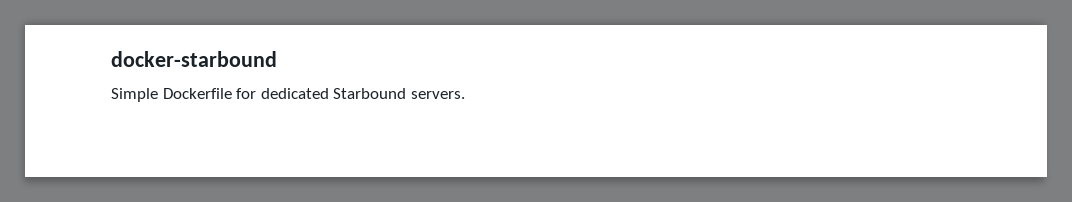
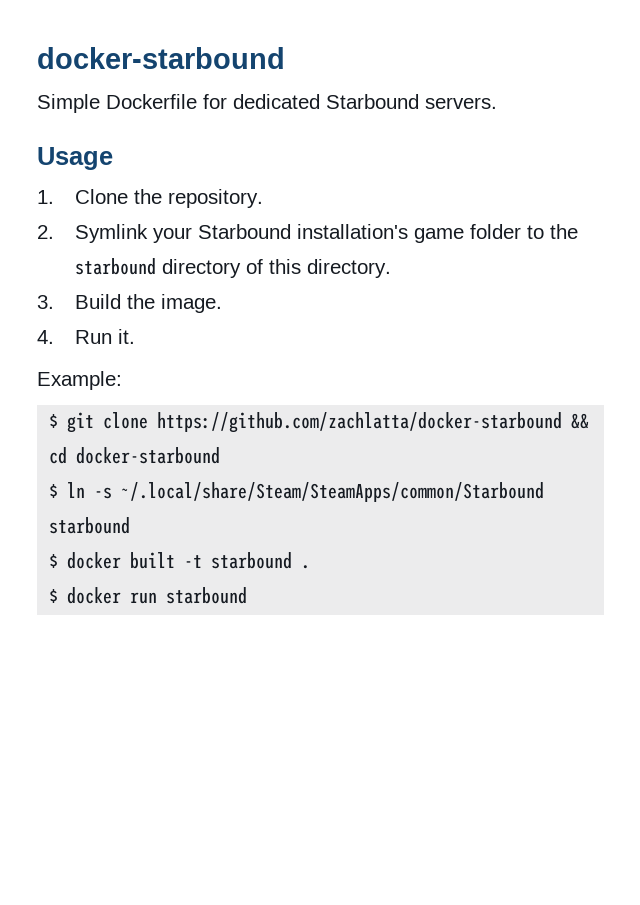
+ Usage
+ 1. Clone the repository.
+ 2. Symlink your Starbound installation's game folder to the starbound directory of this directory.
+ 3. Build the image.
+ 4. Run it.
+ Example:
+ $ git clone https://github.com/zachlatta/docker-starbound && cd docker-starbound
+ $ ln -s ~/.local/share/Steam/SteamApps/common/Starbound starbound
+ $ docker built -t starbound .
+ $ docker run starbound

